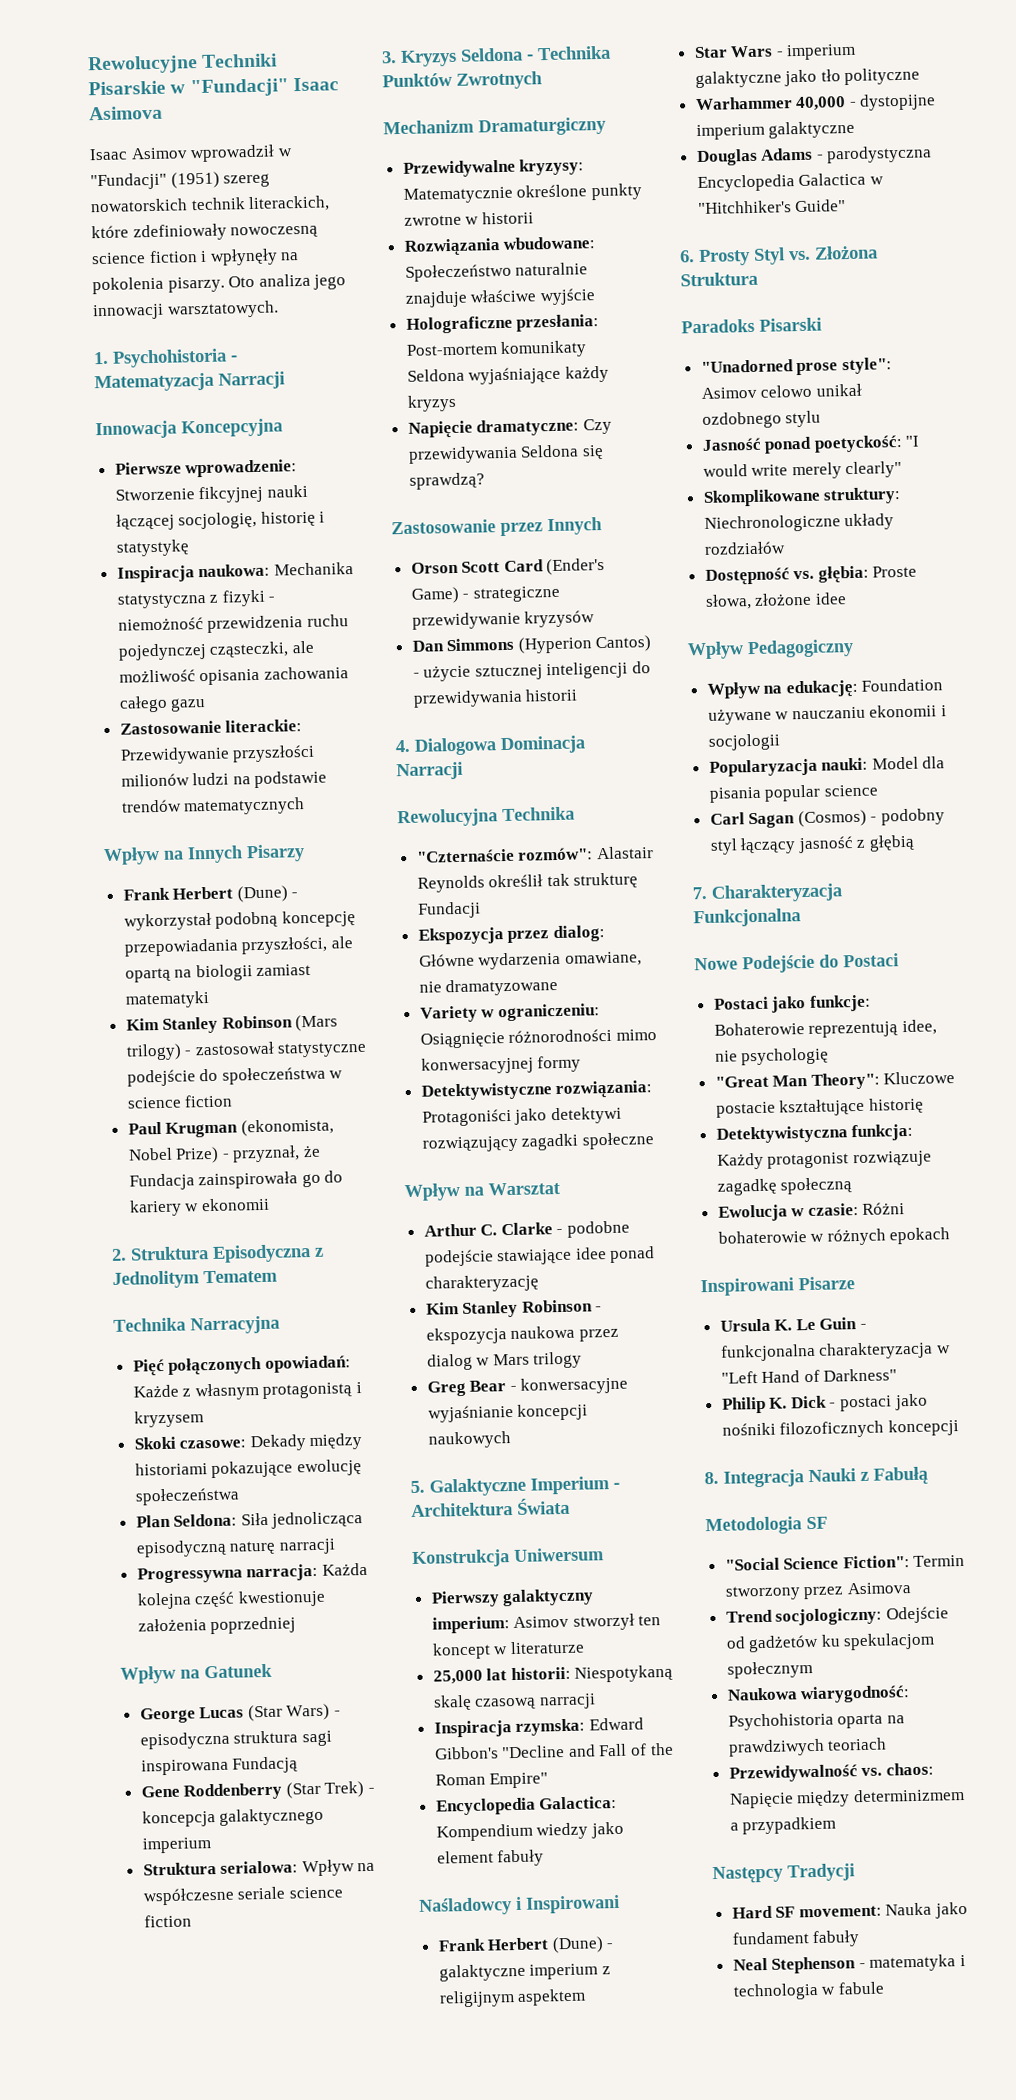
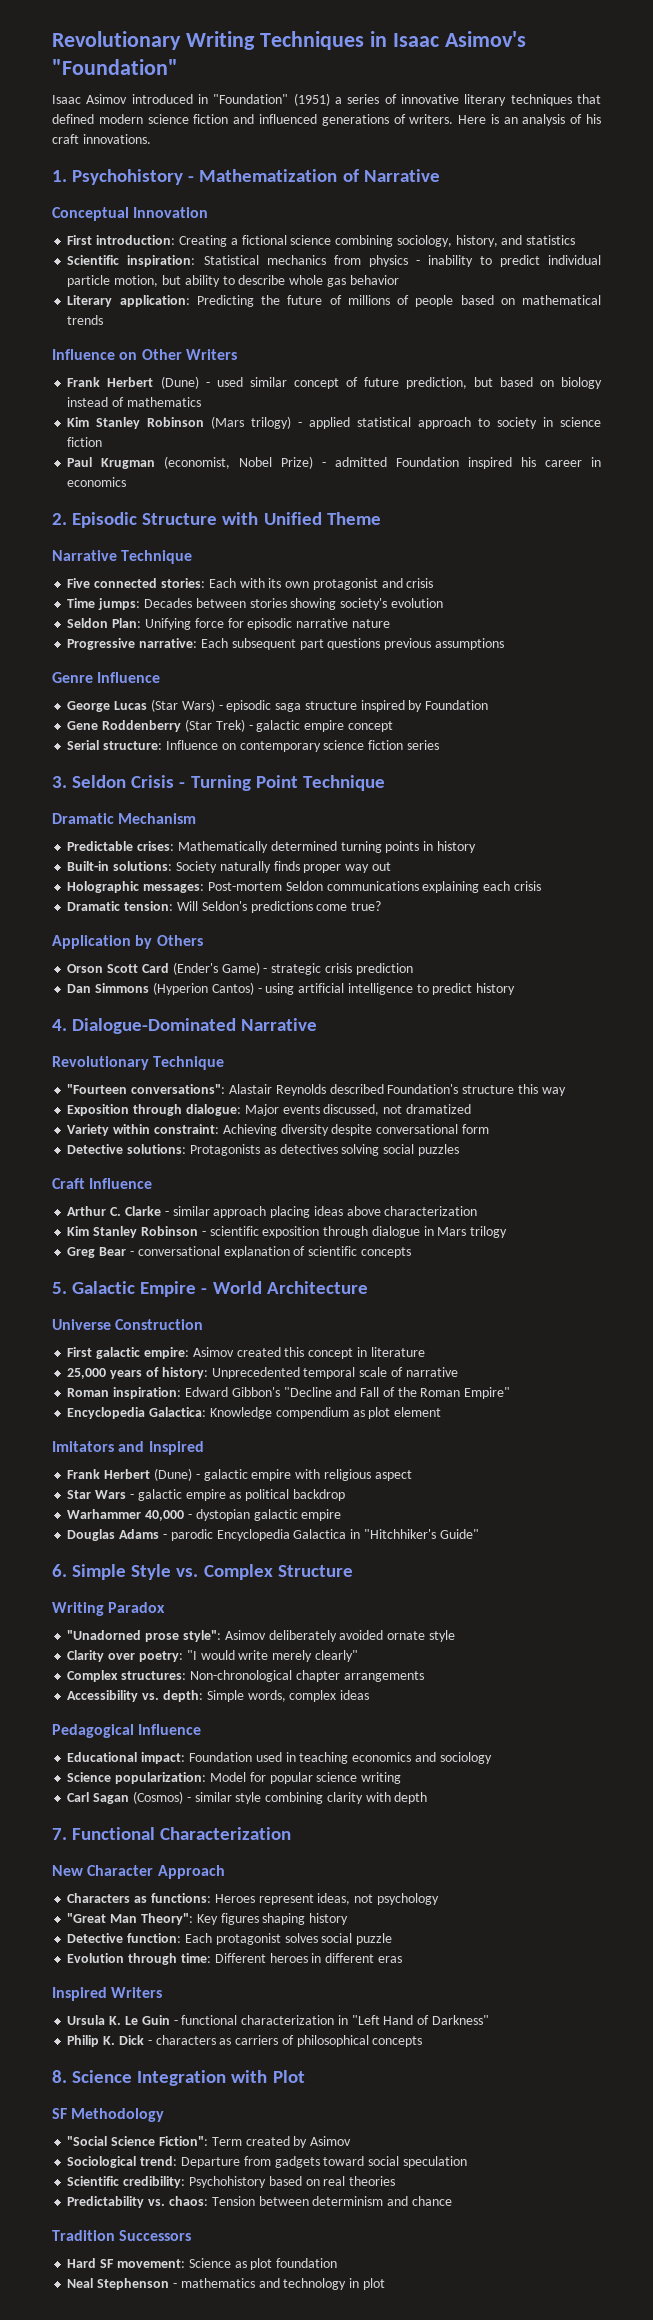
- Rewolucyjne Techniki Pisarskie w "Fundacji" Isaac Asimova
- Isaac Asimov wprowadził w "Fundacji" (1951) szereg nowatorskich technik literackich, które zdefiniowały nowoczesną science fiction i wpłynęły na pokolenia pisarzy. Oto analiza jego innowacji warsztatowych.
- 1. Psychohistoria - Matematyzacja Narracji
- Innowacja Koncepcyjna
- Pierwsze wprowadzenie: Stworzenie fikcyjnej nauki łączącej socjologię, historię i statystykę
- Inspiracja naukowa: Mechanika statystyczna z fizyki - niemożność przewidzenia ruchu pojedynczej cząsteczki, ale możliwość opisania zachowania całego gazu
- Zastosowanie literackie: Przewidywanie przyszłości milionów ludzi na podstawie trendów matematycznych
- Wpływ na Innych Pisarzy
- Frank Herbert (Dune) - wykorzystał podobną koncepcję przepowiadania przyszłości, ale opartą na biologii zamiast matematyki
+ Revolutionary Writing Techniques in Isaac Asimov's "Foundation"
+ Isaac Asimov introduced in "Foundation" (1951) a series of innovative literary techniques that defined modern science fiction and influenced generations of writers. Here is an analysis of his craft innovations.
+ 1. Psychohistory - Mathematization of Narrative
+ Conceptual Innovation
+ First introduction: Creating a fictional science combining sociology, history, and statistics
+ Scientific inspiration: Statistical mechanics from physics - inability to predict individual particle motion, but ability to describe whole gas behavior
+ Literary application: Predicting the future of millions of people based on mathematical trends
+ Influence on Other Writers
+ Frank Herbert (Dune) - used similar concept of future prediction, but based on biology instead of mathematics
- Kim Stanley Robinson (Mars trilogy) - zastosował statystyczne podejście do społeczeństwa w science fiction
+ Kim Stanley Robinson (Mars trilogy) - applied statistical approach to society in science fiction
- Paul Krugman (ekonomista, Nobel Prize) - przyznał, że Fundacja zainspirowała go do kariery w ekonomii
- 2. Struktura Episodyczna z Jednolitym Tematem
- Technika Narracyjna
- Pięć połączonych opowiadań: Każde z własnym protagonistą i kryzysem
- Skoki czasowe: Dekady między historiami pokazujące ewolucję społeczeństwa
- Plan Seldona: Siła jednolicząca episodyczną naturę narracji
- Progressywna narracja: Każda kolejna część kwestionuje założenia poprzedniej
- Wpływ na Gatunek
+ Paul Krugman (economist, Nobel Prize) - admitted Foundation inspired his career in economics
+ 2. Episodic Structure with Unified Theme
+ Narrative Technique
+ Five connected stories: Each with its own protagonist and crisis
+ Time jumps: Decades between stories showing society's evolution
+ Seldon Plan: Unifying force for episodic narrative nature
+ Progressive narrative: Each subsequent part questions previous assumptions
+ Genre Influence
- George Lucas (Star Wars) - episodyczna struktura sagi inspirowana Fundacją
+ George Lucas (Star Wars) - episodic saga structure inspired by Foundation
- Gene Roddenberry (Star Trek) - koncepcja galaktycznego imperium
- Struktura serialowa: Wpływ na współczesne seriale science fiction
+ Gene Roddenberry (Star Trek) - galactic empire concept
+ Serial structure: Influence on contemporary science fiction series
- 3. Kryzys Seldona - Technika Punktów Zwrotnych
- Mechanizm Dramaturgiczny
- Przewidywalne kryzysy: Matematycznie określone punkty zwrotne w historii
- Rozwiązania wbudowane: Społeczeństwo naturalnie znajduje właściwe wyjście
- Holograficzne przesłania: Post-mortem komunikaty Seldona wyjaśniające każdy kryzys
- Napięcie dramatyczne: Czy przewidywania Seldona się sprawdzą?
- Zastosowanie przez Innych
+ 3. Seldon Crisis - Turning Point Technique
+ Dramatic Mechanism
+ Predictable crises: Mathematically determined turning points in history
+ Built-in solutions: Society naturally finds proper way out
+ Holographic messages: Post-mortem Seldon communications explaining each crisis
+ Dramatic tension: Will Seldon's predictions come true?
+ Application by Others
- Orson Scott Card (Ender's Game) - strategiczne przewidywanie kryzysów
+ Orson Scott Card (Ender's Game) - strategic crisis prediction
- Dan Simmons (Hyperion Cantos) - użycie sztucznej inteligencji do przewidywania historii
- 4. Dialogowa Dominacja Narracji
- Rewolucyjna Technika
- "Czternaście rozmów": Alastair Reynolds określił tak strukturę Fundacji
- Ekspozycja przez dialog: Główne wydarzenia omawiane, nie dramatyzowane
- Variety w ograniczeniu: Osiągnięcie różnorodności mimo konwersacyjnej formy
- Detektywistyczne rozwiązania: Protagoniści jako detektywi rozwiązujący zagadki społeczne
- Wpływ na Warsztat
- Arthur C. Clarke - podobne podejście stawiające idee ponad charakteryzację
+ Dan Simmons (Hyperion Cantos) - using artificial intelligence to predict history
+ 4. Dialogue-Dominated Narrative
+ Revolutionary Technique
+ "Fourteen conversations": Alastair Reynolds described Foundation's structure this way
+ Exposition through dialogue: Major events discussed, not dramatized
+ Variety within constraint: Achieving diversity despite conversational form
+ Detective solutions: Protagonists as detectives solving social puzzles
+ Craft Influence
+ Arthur C. Clarke - similar approach placing ideas above characterization
- Kim Stanley Robinson - ekspozycja naukowa przez dialog w Mars trilogy
+ Kim Stanley Robinson - scientific exposition through dialogue in Mars trilogy
- Greg Bear - konwersacyjne wyjaśnianie koncepcji naukowych
- 5. Galaktyczne Imperium - Architektura Świata
- Konstrukcja Uniwersum
- Pierwszy galaktyczny imperium: Asimov stworzył ten koncept w literaturze
- 25,000 lat historii: Niespotykaną skalę czasową narracji
- Inspiracja rzymska: Edward Gibbon's "Decline and Fall of the Roman Empire"
+ Greg Bear - conversational explanation of scientific concepts
+ 5. Galactic Empire - World Architecture
+ Universe Construction
+ First galactic empire: Asimov created this concept in literature
+ 25,000 years of history: Unprecedented temporal scale of narrative
+ Roman inspiration: Edward Gibbon's "Decline and Fall of the Roman Empire"
- Encyclopedia Galactica: Kompendium wiedzy jako element fabuły
- Naśladowcy i Inspirowani
- Frank Herbert (Dune) - galaktyczne imperium z religijnym aspektem
- Star Wars - imperium galaktyczne jako tło polityczne
+ Encyclopedia Galactica: Knowledge compendium as plot element
+ Imitators and Inspired
+ Frank Herbert (Dune) - galactic empire with religious aspect
+ Star Wars - galactic empire as political backdrop
- Warhammer 40,000 - dystopijne imperium galaktyczne
+ Warhammer 40,000 - dystopian galactic empire
- Douglas Adams - parodystyczna Encyclopedia Galactica w "Hitchhiker's Guide"
+ Douglas Adams - parodic Encyclopedia Galactica in "Hitchhiker's Guide"
- 6. Prosty Styl vs. Złożona Struktura
- Paradoks Pisarski
- "Unadorned prose style": Asimov celowo unikał ozdobnego stylu
- Jasność ponad poetyckość: "I would write merely clearly"
+ 6. Simple Style vs. Complex Structure
+ Writing Paradox
+ "Unadorned prose style": Asimov deliberately avoided ornate style
+ Clarity over poetry: "I would write merely clearly"
- Skomplikowane struktury: Niechronologiczne układy rozdziałów
- Dostępność vs. głębia: Proste słowa, złożone idee
- Wpływ Pedagogiczny
- Wpływ na edukację: Foundation używane w nauczaniu ekonomii i socjologii
- Popularyzacja nauki: Model dla pisania popular science
+ Complex structures: Non-chronological chapter arrangements
+ Accessibility vs. depth: Simple words, complex ideas
+ Pedagogical Influence
+ Educational impact: Foundation used in teaching economics and sociology
+ Science popularization: Model for popular science writing
- Carl Sagan (Cosmos) - podobny styl łączący jasność z głębią
- 7. Charakteryzacja Funkcjonalna
- Nowe Podejście do Postaci
- Postaci jako funkcje: Bohaterowie reprezentują idee, nie psychologię
- "Great Man Theory": Kluczowe postacie kształtujące historię
- Detektywistyczna funkcja: Każdy protagonist rozwiązuje zagadkę społeczną
- Ewolucja w czasie: Różni bohaterowie w różnych epokach
- Inspirowani Pisarze
+ Carl Sagan (Cosmos) - similar style combining clarity with depth
+ 7. Functional Characterization
+ New Character Approach
+ Characters as functions: Heroes represent ideas, not psychology
+ "Great Man Theory": Key figures shaping history
+ Detective function: Each protagonist solves social puzzle
+ Evolution through time: Different heroes in different eras
+ Inspired Writers
- Ursula K. Le Guin - funkcjonalna charakteryzacja w "Left Hand of Darkness"
+ Ursula K. Le Guin - functional characterization in "Left Hand of Darkness"
- Philip K. Dick - postaci jako nośniki filozoficznych koncepcji
- 8. Integracja Nauki z Fabułą
- Metodologia SF
+ Philip K. Dick - characters as carriers of philosophical concepts
+ 8. Science Integration with Plot
+ SF Methodology
- "Social Science Fiction": Termin stworzony przez Asimova
- Trend socjologiczny: Odejście od gadżetów ku spekulacjom społecznym
- Naukowa wiarygodność: Psychohistoria oparta na prawdziwych teoriach
- Przewidywalność vs. chaos: Napięcie między determinizmem a przypadkiem
- Następcy Tradycji
+ "Social Science Fiction": Term created by Asimov
+ Sociological trend: Departure from gadgets toward social speculation
+ Scientific credibility: Psychohistory based on real theories
+ Predictability vs. chaos: Tension between determinism and chance
+ Tradition Successors
- Hard SF movement: Nauka jako fundament fabuły
+ Hard SF movement: Science as plot foundation
- Neal Stephenson - matematyka i technologia w fabule
+ Neal Stephenson - mathematics and technology in plot

